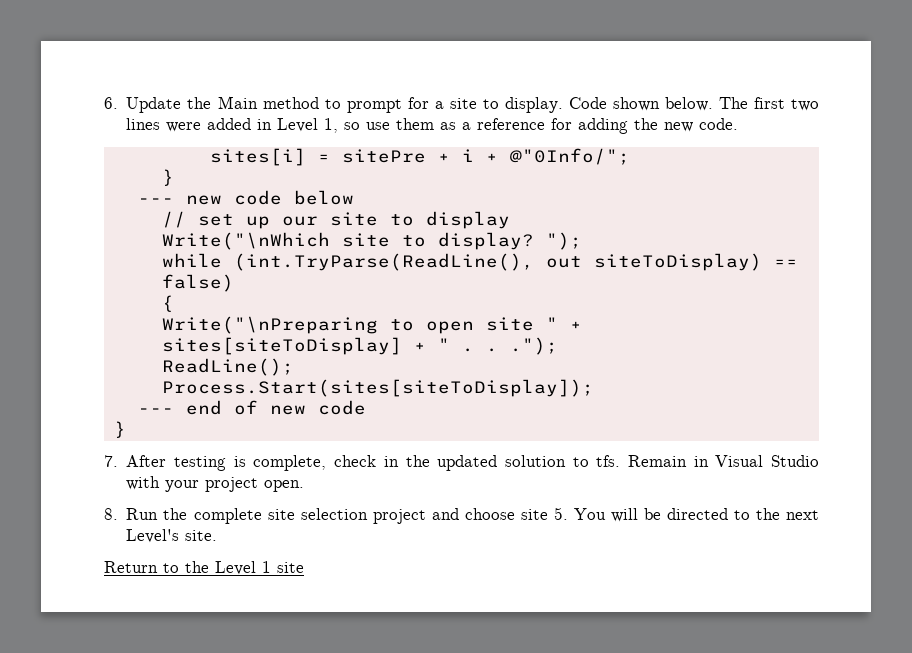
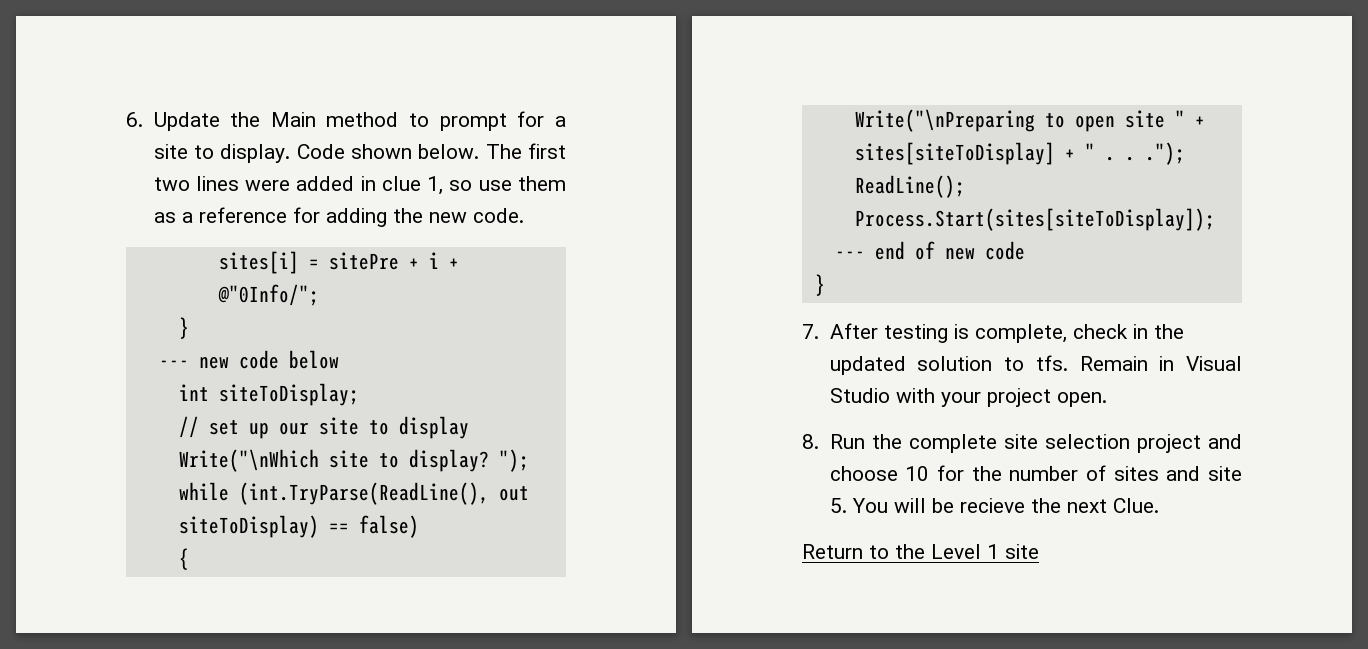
- The first two lines were added in Level 1, so use them as a reference for adding the new code.
+ The first two lines were added in clue 1, so use them as a reference for adding the new code.
+ int siteToDisplay;
- 8. Run the complete site selection project and choose site 5. You will be directed to the next Level's site.
+ 8. Run the complete site selection project and choose 10 for the number of sites and site 5. You will be recieve the next Clue.

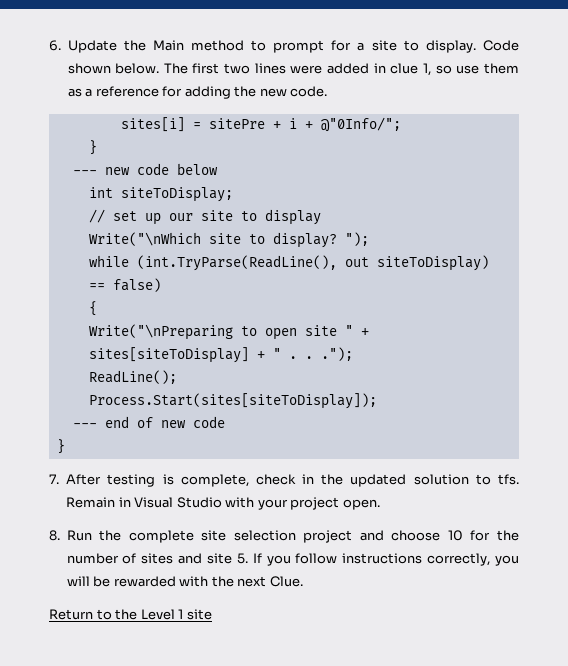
- 8. Run the complete site selection project and choose 10 for the number of sites and site 5. You will be recieve the next Clue.
+ 8. Run the complete site selection project and choose 10 for the number of sites and site 5. If you follow instructions correctly, you will be rewarded with the next Clue.

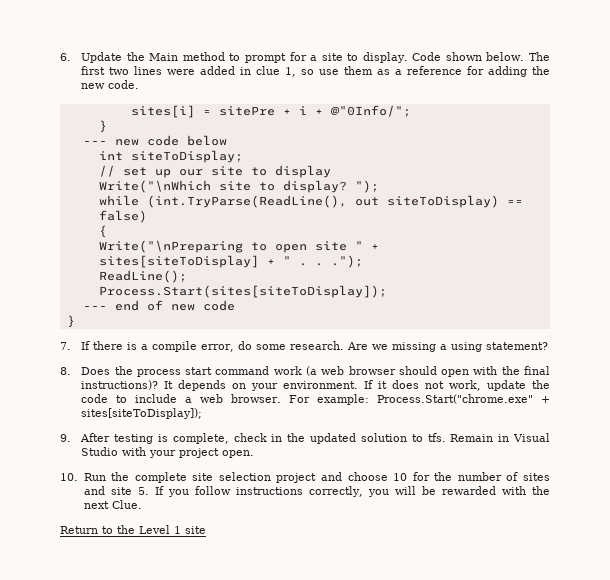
- 7. After testing is complete, check in the updated solution to tfs.
+ 7. If there is a compile error, do some research. Are we missing a using statement?
+ 8. Does the process start command work (a web browser should open with the final instructions)? It depends on your environment. If it does not work, update the code to include a web browser. For example: Process.Start("chrome.exe" + sites[siteToDisplay]);
+ 9. After testing is complete, check in the updated solution to tfs.
- 8. Run the complete site selection project and choose 10 for the number of sites and site 5. If you follow instructions correctly, you will be rewarded with the next Clue.
+ 10. Run the complete site selection project and choose 10 for the number of sites and site 5. If you follow instructions correctly, you will be rewarded with the next Clue.

